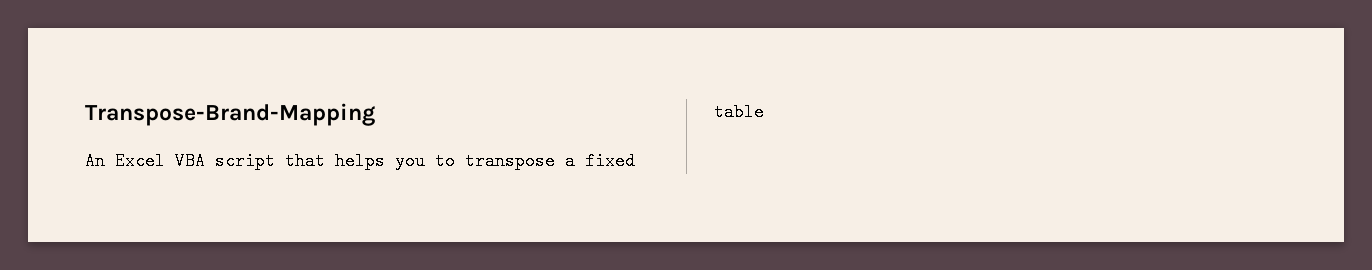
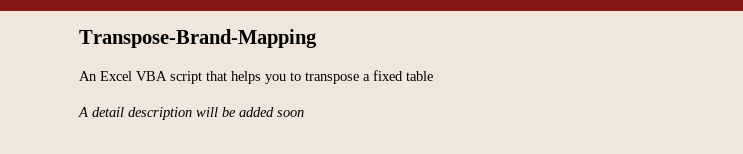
+ A detail description will be added soon

